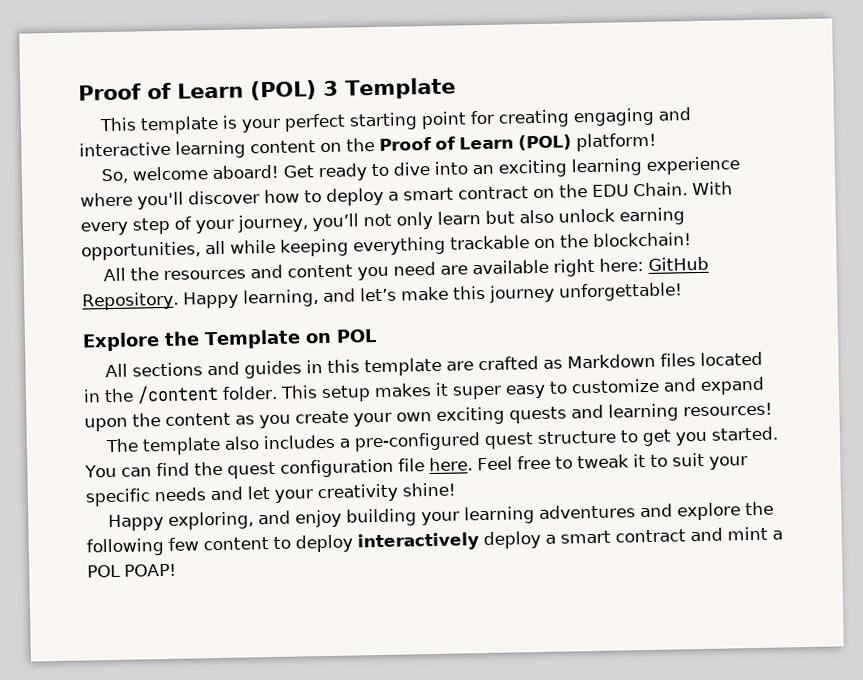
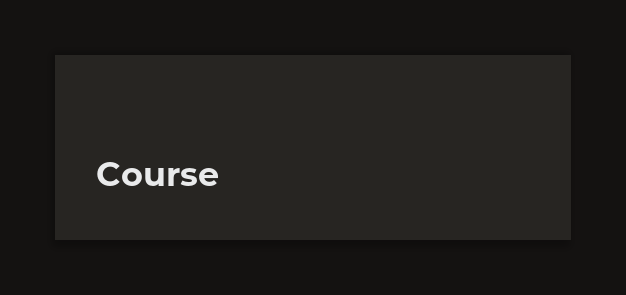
- Proof of Learn (POL) 3 Template
- This template is your perfect starting point for creating engaging and interactive learning content on the Proof of Learn (POL) platform!
- So, welcome aboard! Get ready to dive into an exciting learning experience where you'll discover how to deploy a smart contract on the EDU Chain. With every step of your journey, you’ll not only learn but also unlock earning opportunities, all while keeping everything trackable on the blockchain!
- All the resources and content you need are available right here: GitHub Repository. Happy learning, and let’s make this journey unforgettable!
- Explore the Template on POL
- All sections and guides in this template are crafted as Markdown files located in the /content folder. This setup makes it super easy to customize and expand upon the content as you create your own exciting quests and learning resources!
- The template also includes a pre-configured quest structure to get you started. You can find the quest configuration file here. Feel free to tweak it to suit your specific needs and let your creativity shine!
- Happy exploring, and enjoy building your learning adventures and explore the following few content to deploy interactively deploy a smart contract and mint a POL POAP!
+ Course

